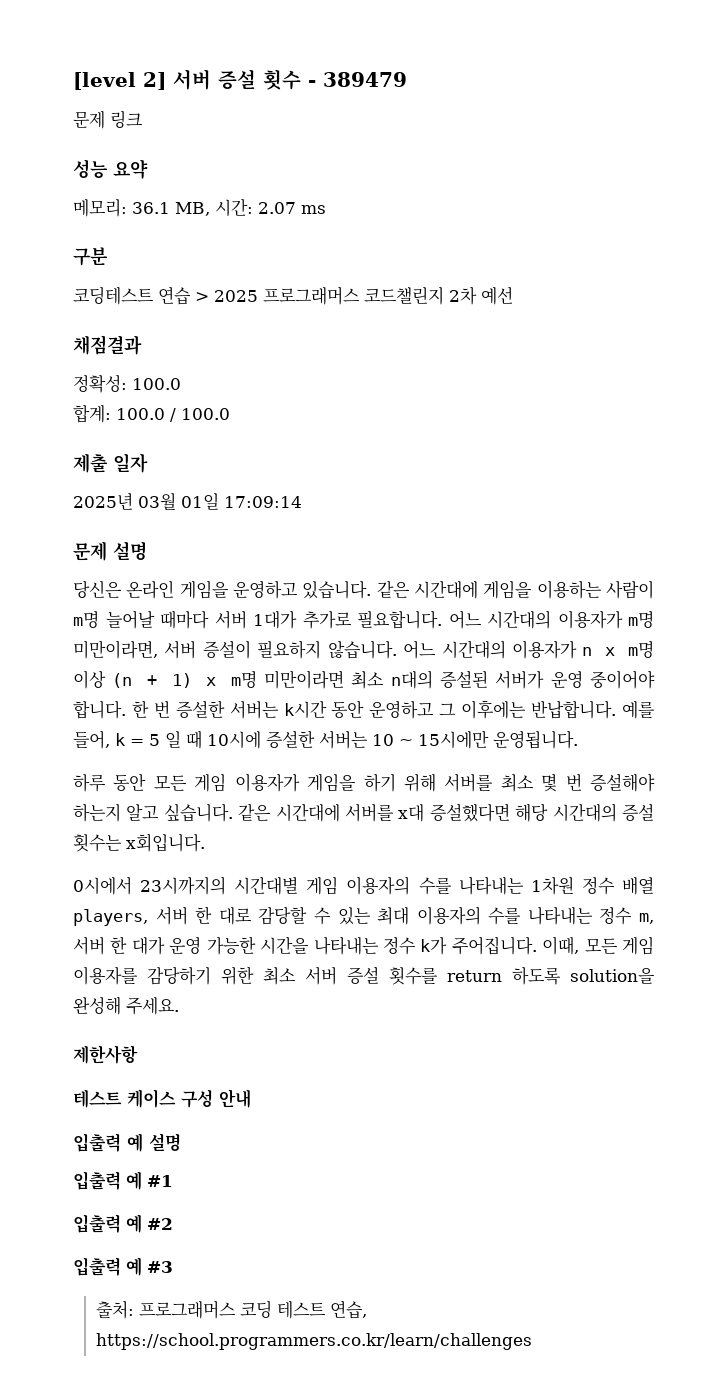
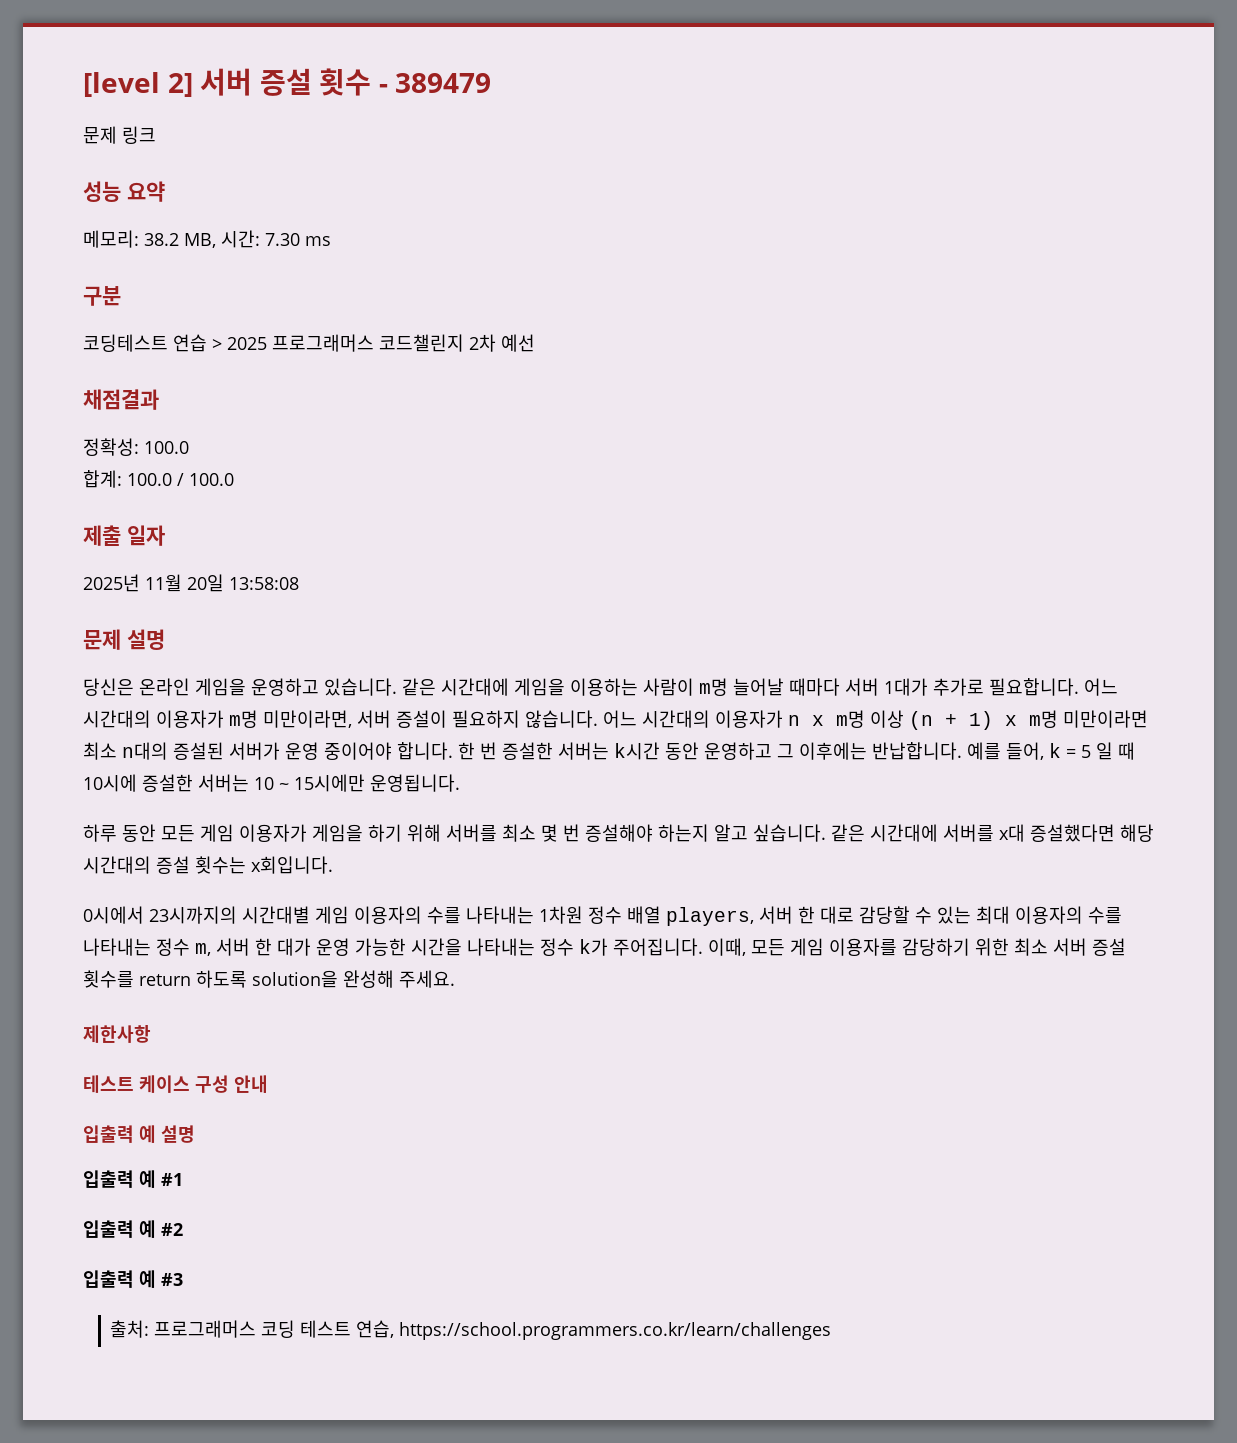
- 메모리: 36.1 MB, 시간: 2.07 ms
+ 메모리: 38.2 MB, 시간: 7.30 ms
- 2025년 03월 01일 17:09:14
+ 2025년 11월 20일 13:58:08

